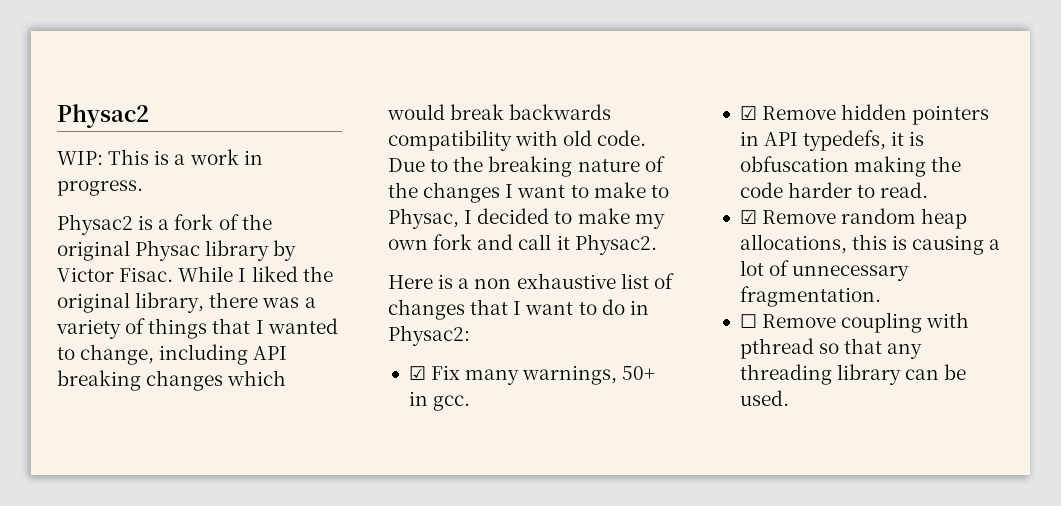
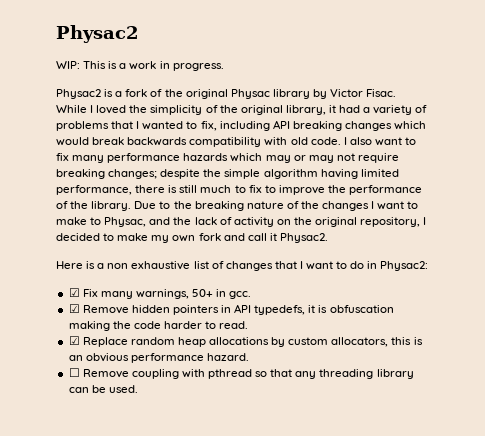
- While I liked the original library, there was a variety of things that I wanted to change, including API breaking changes which would break backwards compatibility with old code.
+ While I loved the simplicity of the original library, it had a variety of problems that I wanted to fix, including API breaking changes which would break backwards compatibility with old code.
+ I also want to fix many performance hazards which may or may not require breaking changes; despite the simple algorithm having limited performance, there is still much to fix to improve the performance of the library.
- Due to the breaking nature of the changes I want to make to Physac, I decided to make my own fork and call it Physac2.
+ Due to the breaking nature of the changes I want to make to Physac, and the lack of activity on the original repository, I decided to make my own fork and call it Physac2.
- ☑ Remove random heap allocations, this is causing a lot of unnecessary fragmentation.
+ ☑ Replace random heap allocations by custom allocators, this is an obvious performance hazard.

